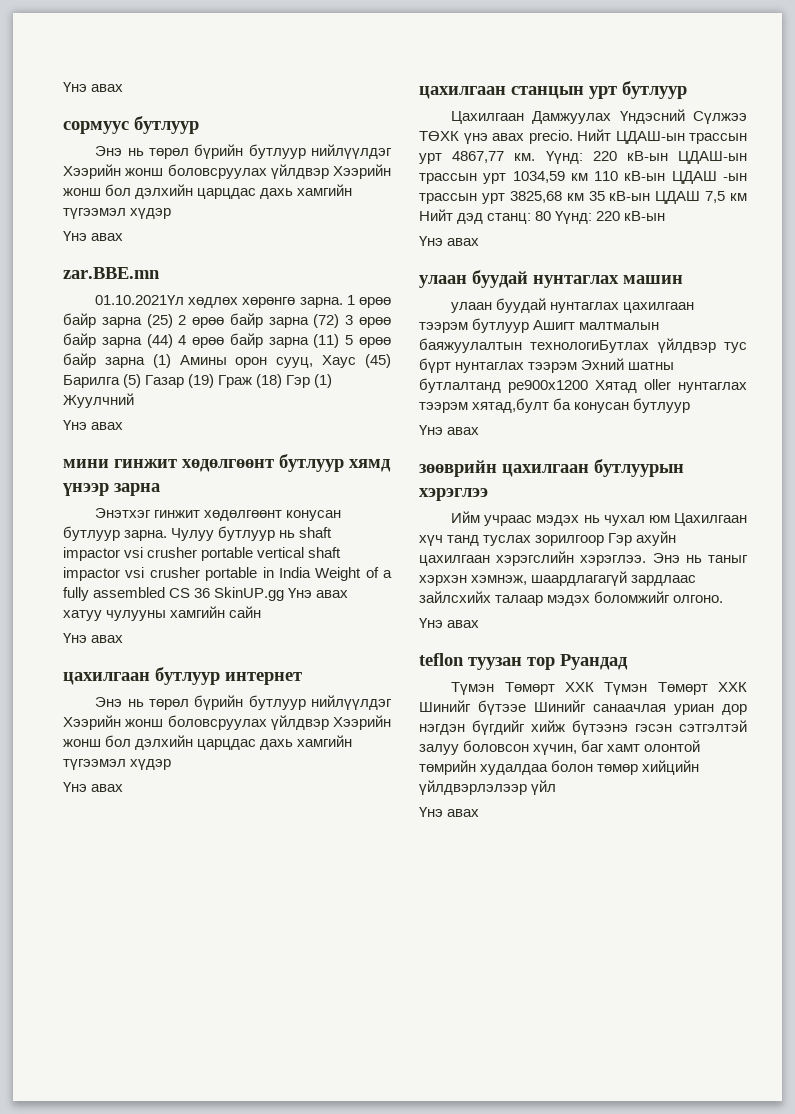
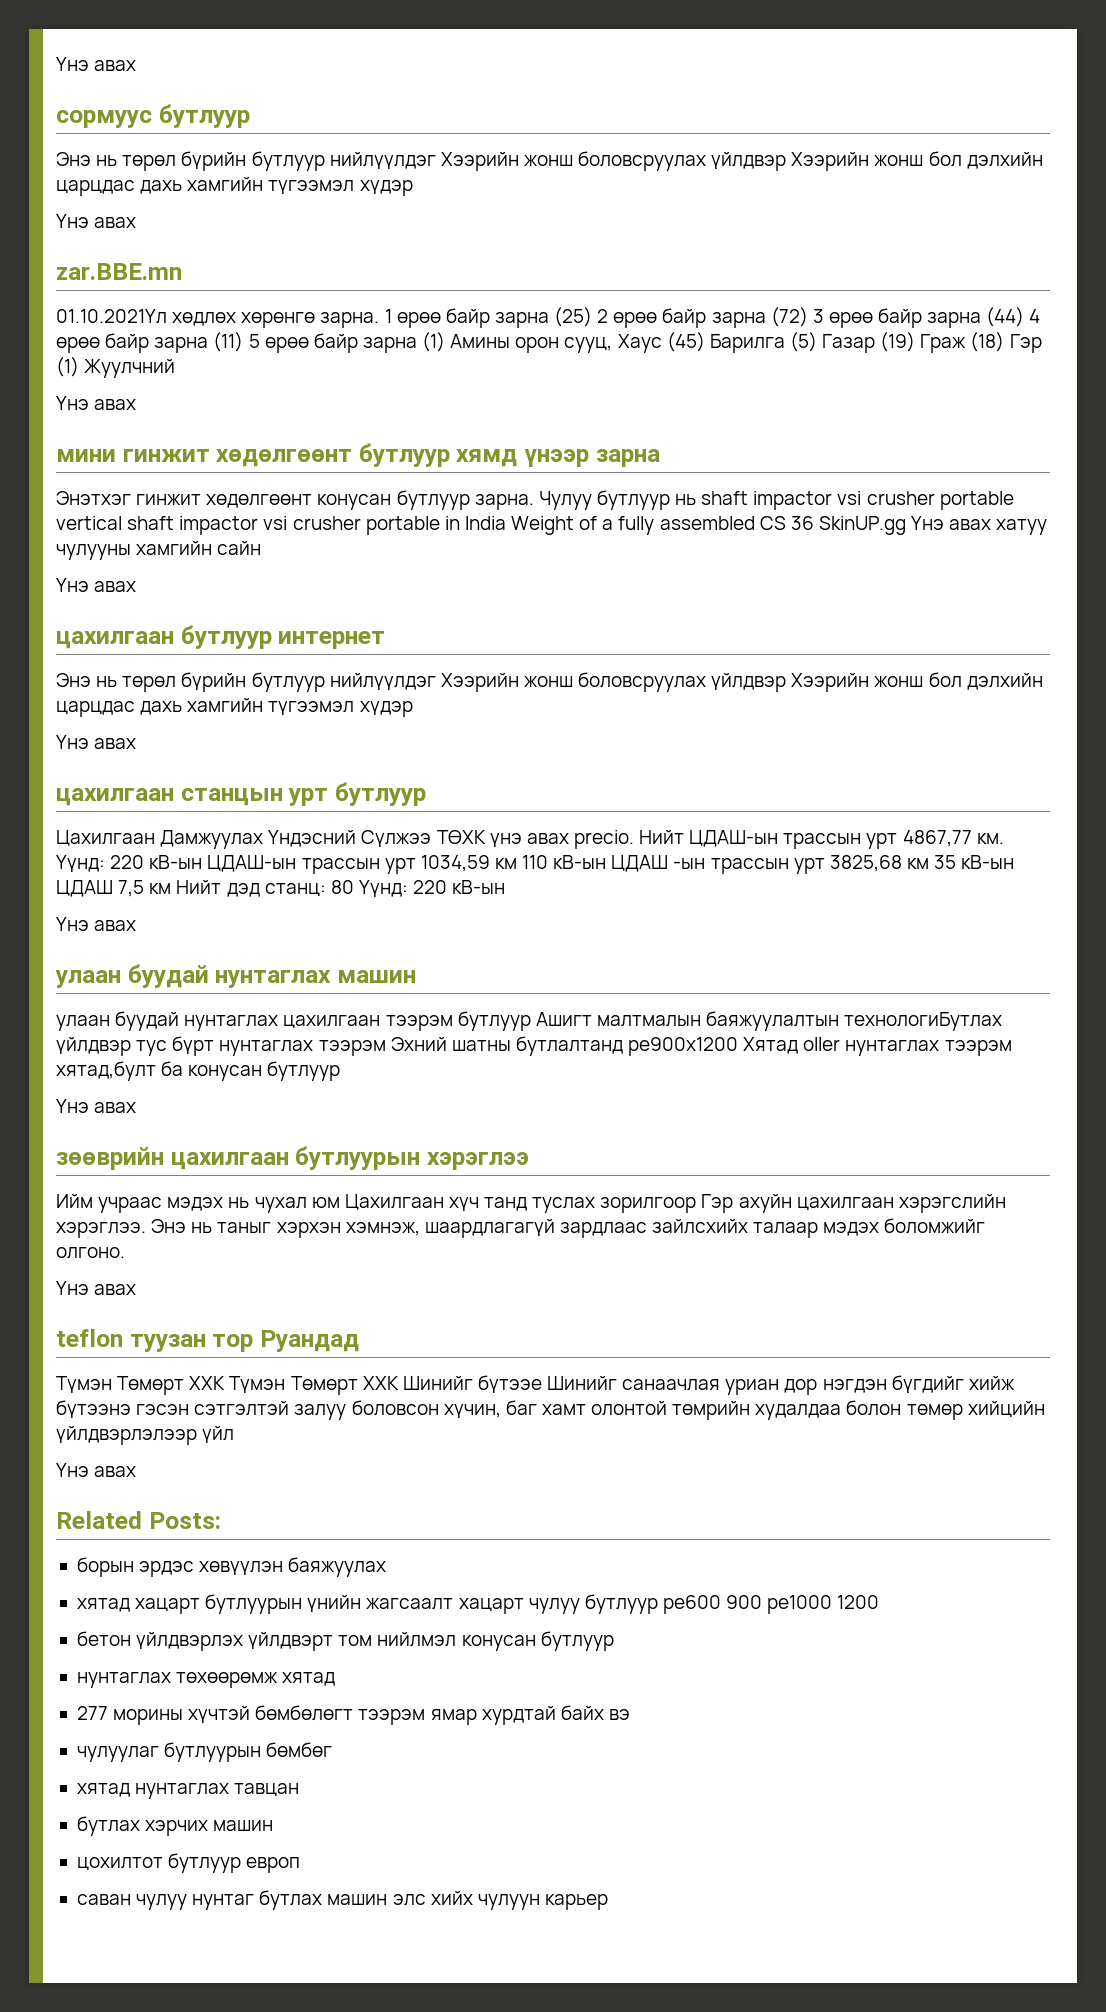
+ Related Posts:
+ борын эрдэс хөвүүлэн баяжуулах
+ хятад хацарт бутлуурын үнийн жагсаалт хацарт чулуу бутлуур pe600 900 pe1000 1200
+ бетон үйлдвэрлэх үйлдвэрт том нийлмэл конусан бутлуур
+ нунтаглах төхөөрөмж хятад
+ 277 морины хүчтэй бөмбөлөгт тээрэм ямар хурдтай байх вэ
+ чулуулаг бутлуурын бөмбөг
+ хятад нунтаглах тавцан
+ бутлах хэрчих машин
+ цохилтот бутлуур европ
+ саван чулуу нунтаг бутлах машин элс хийх чулуун карьер

